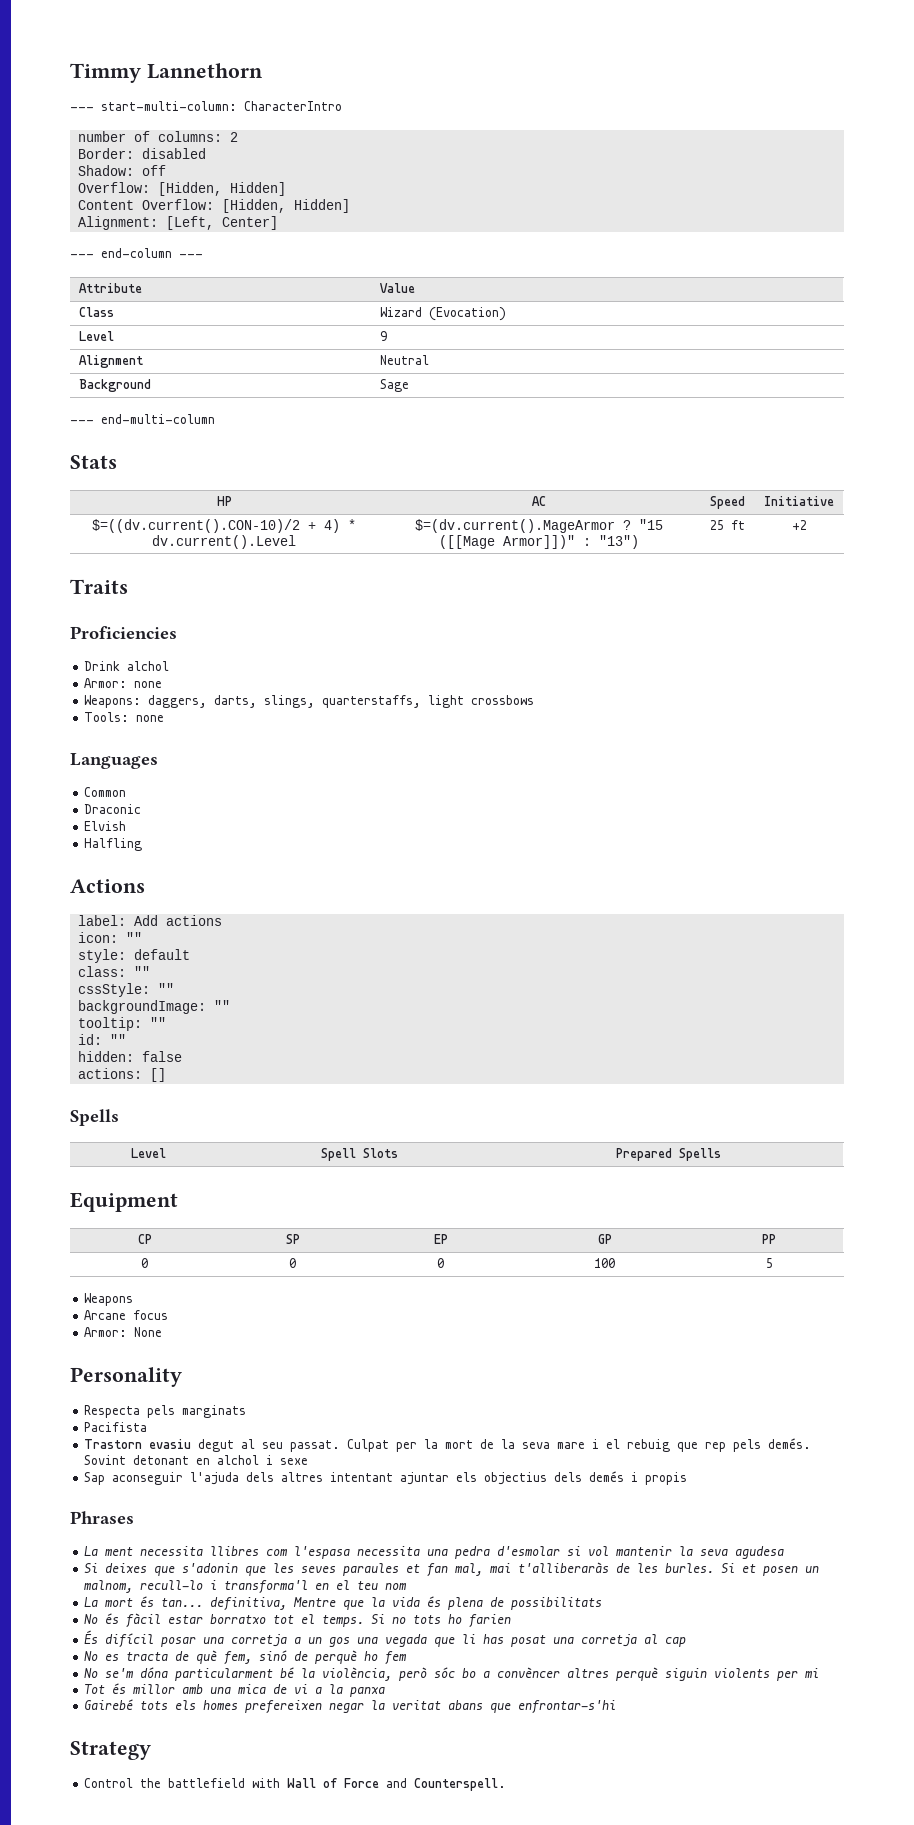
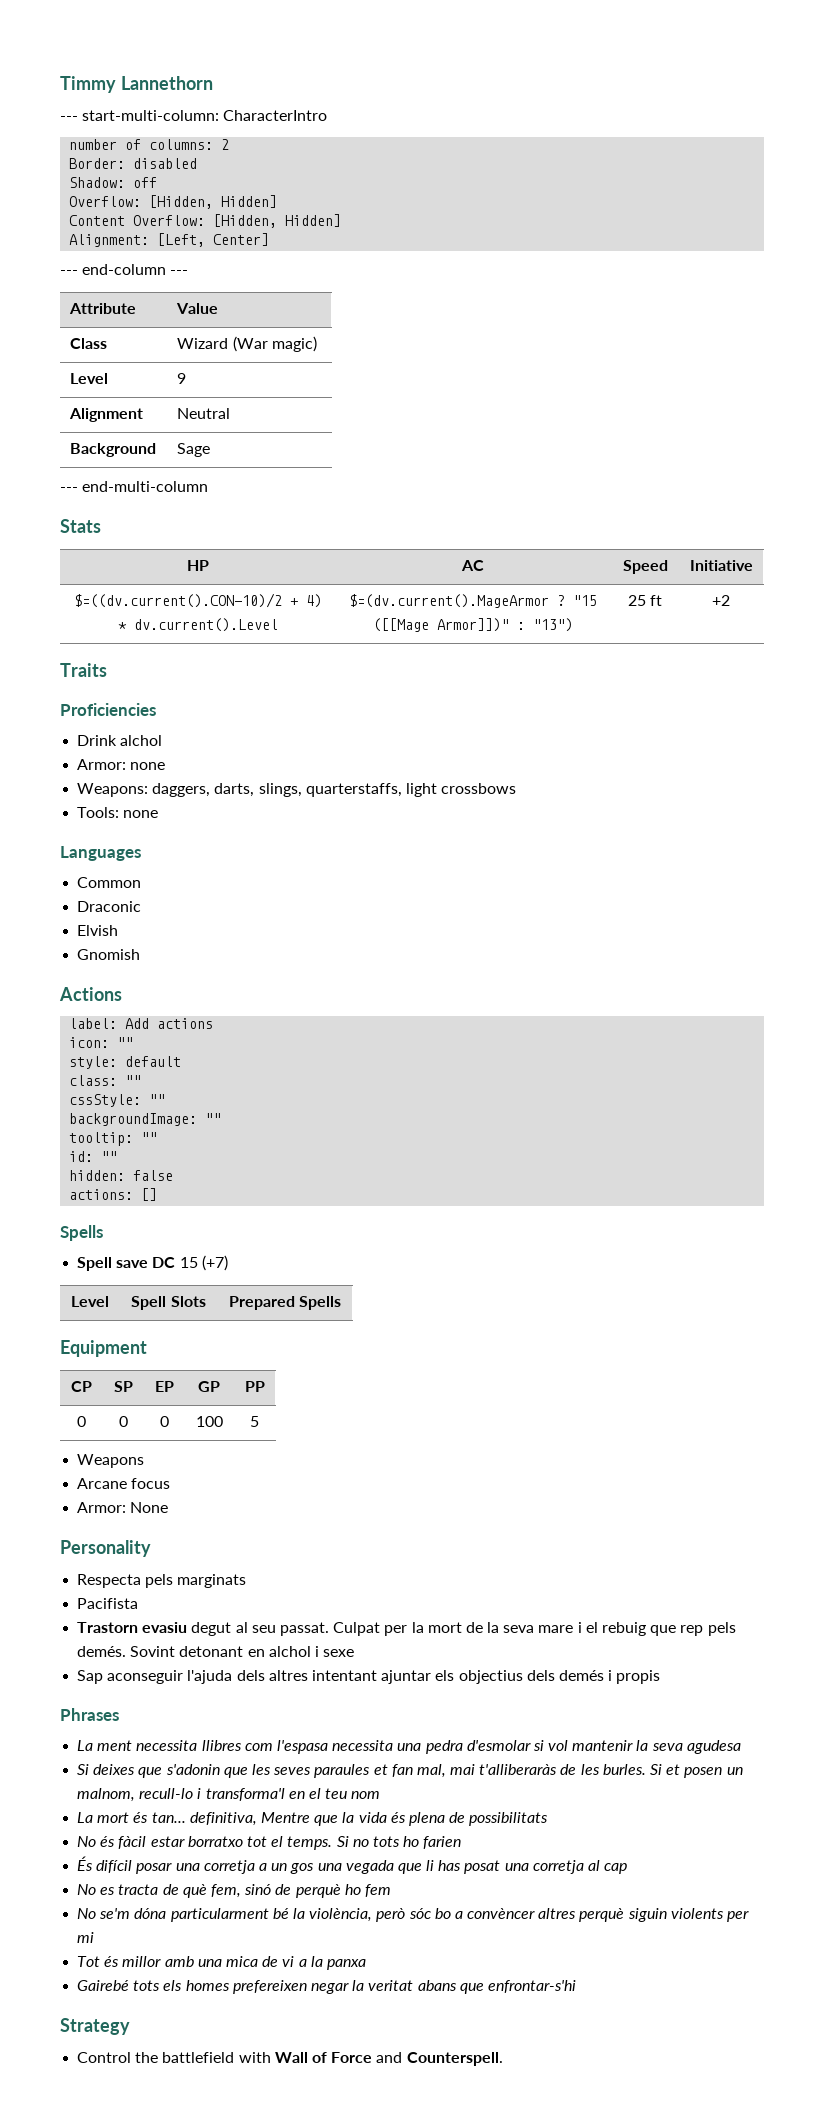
- Class | Wizard (Evocation)
+ Class | Wizard (War magic)
- Halfling
+ Gnomish
+ Spell save DC 15 (+7)

